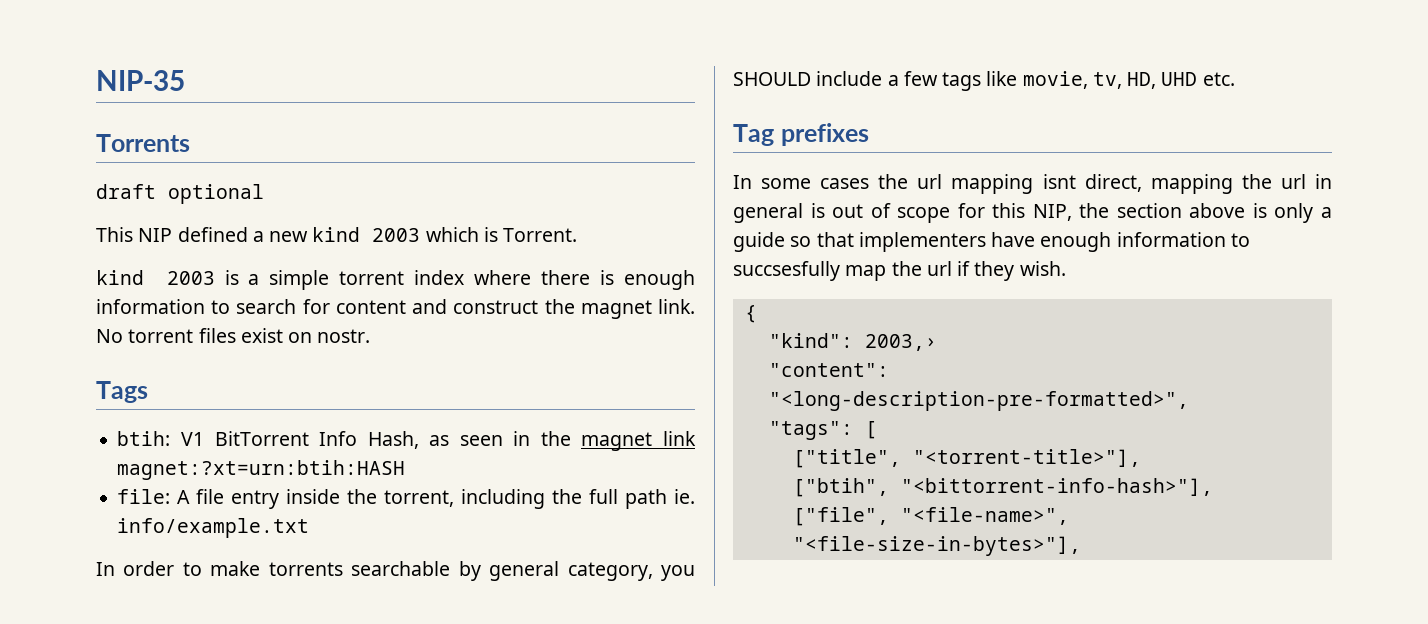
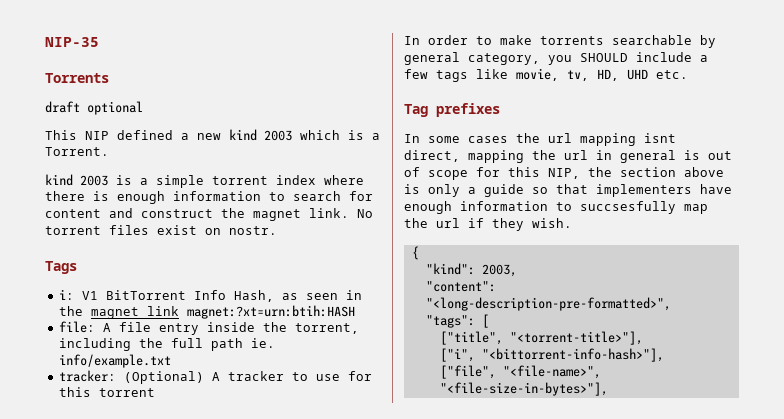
- This NIP defined a new kind 2003 which is Torrent.
+ This NIP defined a new kind 2003 which is a Torrent.
- btih: V1 BitTorrent Info Hash, as seen in the magnet link magnet:?xt=urn:btih:HASH
+ i: V1 BitTorrent Info Hash, as seen in the magnet link magnet:?xt=urn:btih:HASH
+ tracker: (Optional) A tracker to use for this torrent
- "kind": 2003,›
+ "kind": 2003,
- ["btih", "<bittorrent-info-hash>"],
+ ["i", "<bittorrent-info-hash>"],

